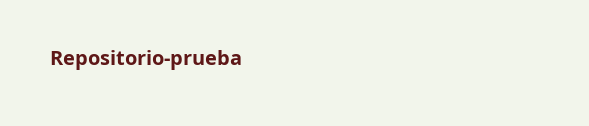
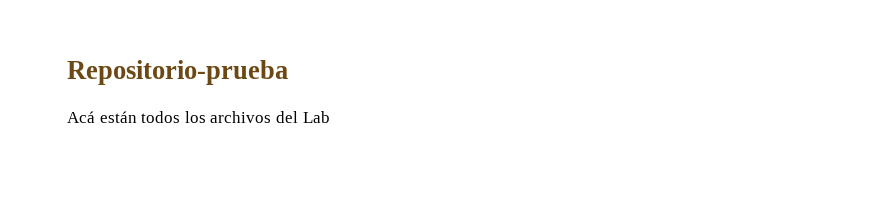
+ Acá están todos los archivos del Lab

